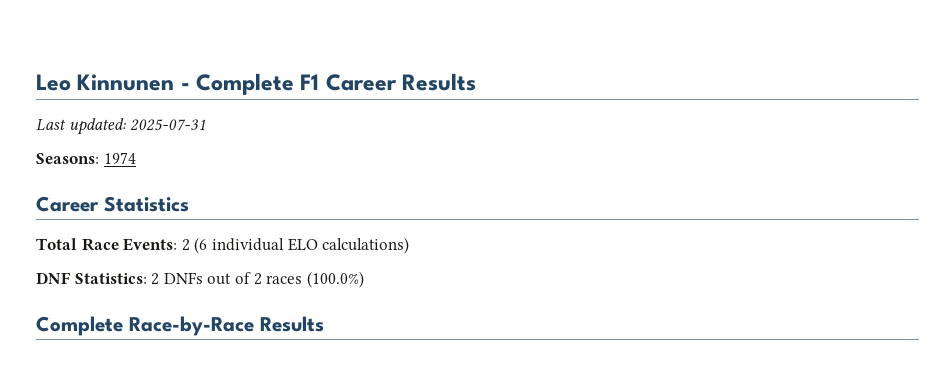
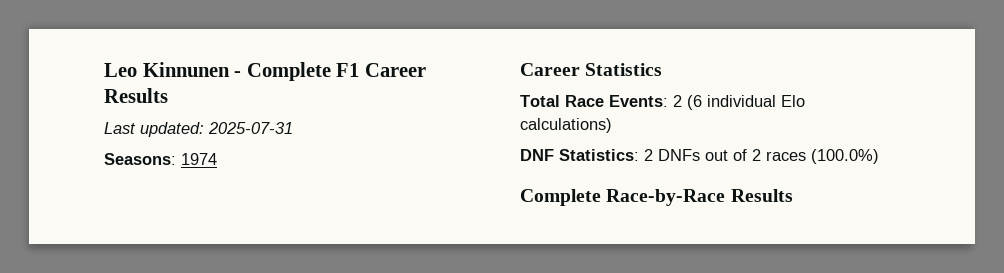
- Total Race Events: 2 (6 individual ELO calculations)
+ Total Race Events: 2 (6 individual Elo calculations)

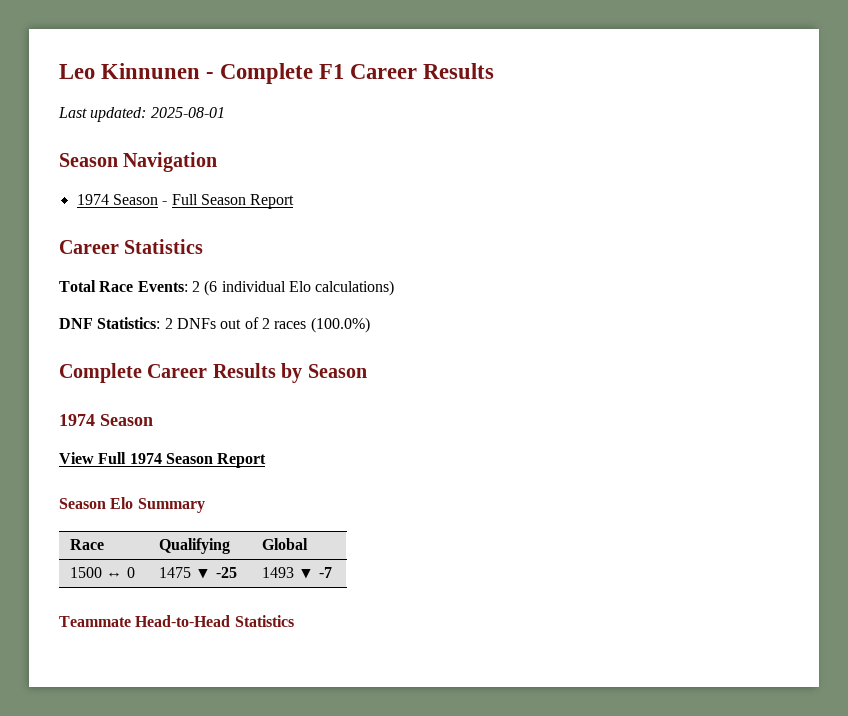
- Last updated: 2025-07-31
- Seasons: 1974
+ Last updated: 2025-08-01
+ Season Navigation
+ 1974 Season - Full Season Report
- Complete Race-by-Race Results
+ Complete Career Results by Season
+ 1974 Season
+ View Full 1974 Season Report
+ Season Elo Summary
+ Race | Qualifying | Global
+ 1500 ↔ 0 | 1475 ▼ -25 | 1493 ▼ -7
+ Teammate Head-to-Head Statistics

